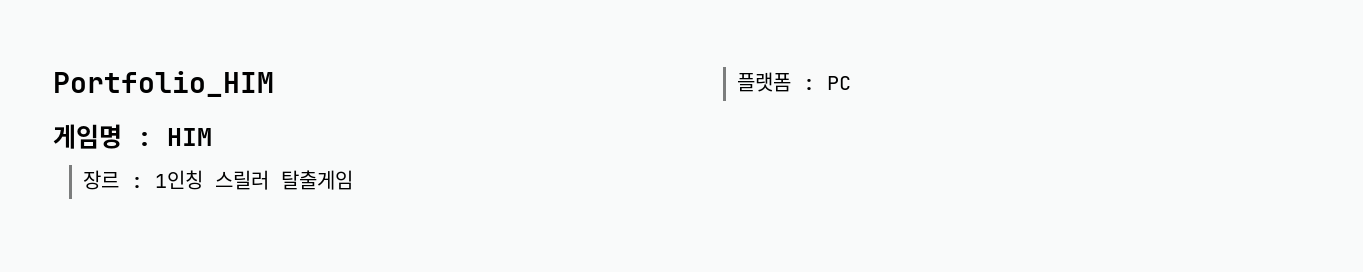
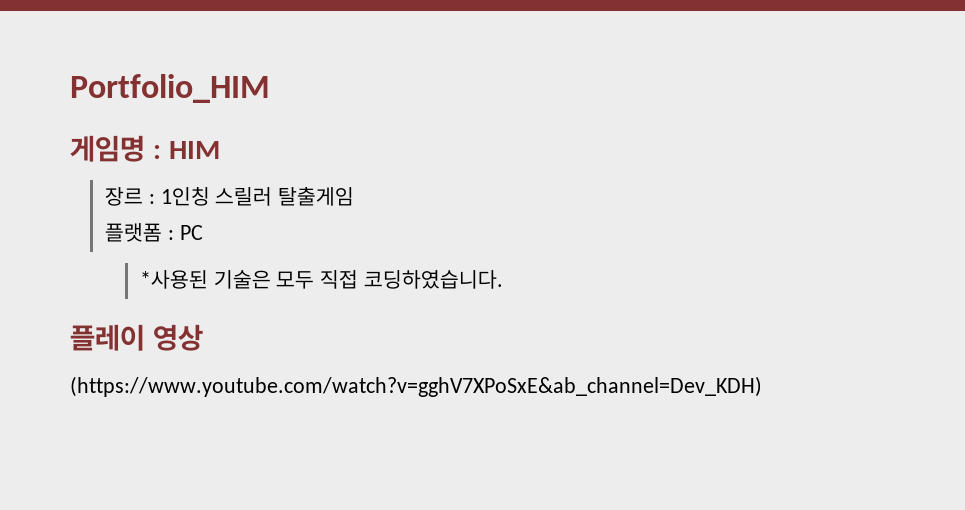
+ *사용된 기술은 모두 직접 코딩하였습니다.
+ 플레이 영상
+ (https://www.youtube.com/watch?v=gghV7XPoSxE&ab_channel=Dev_KDH)

